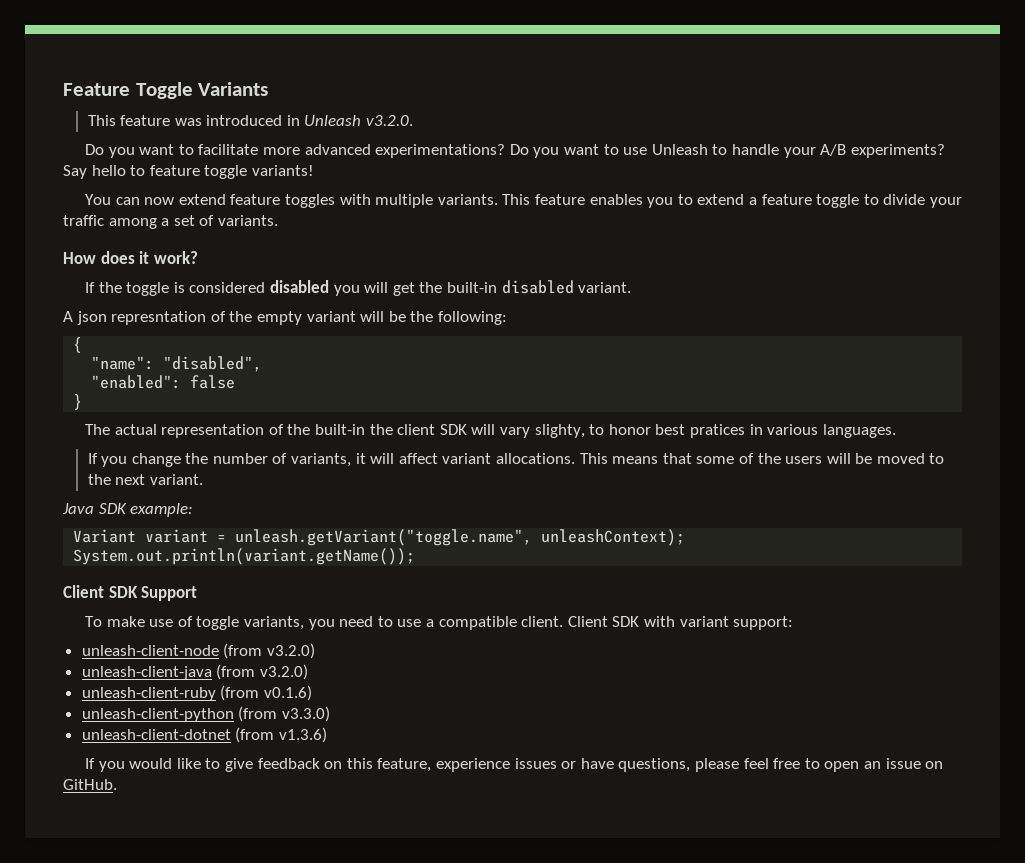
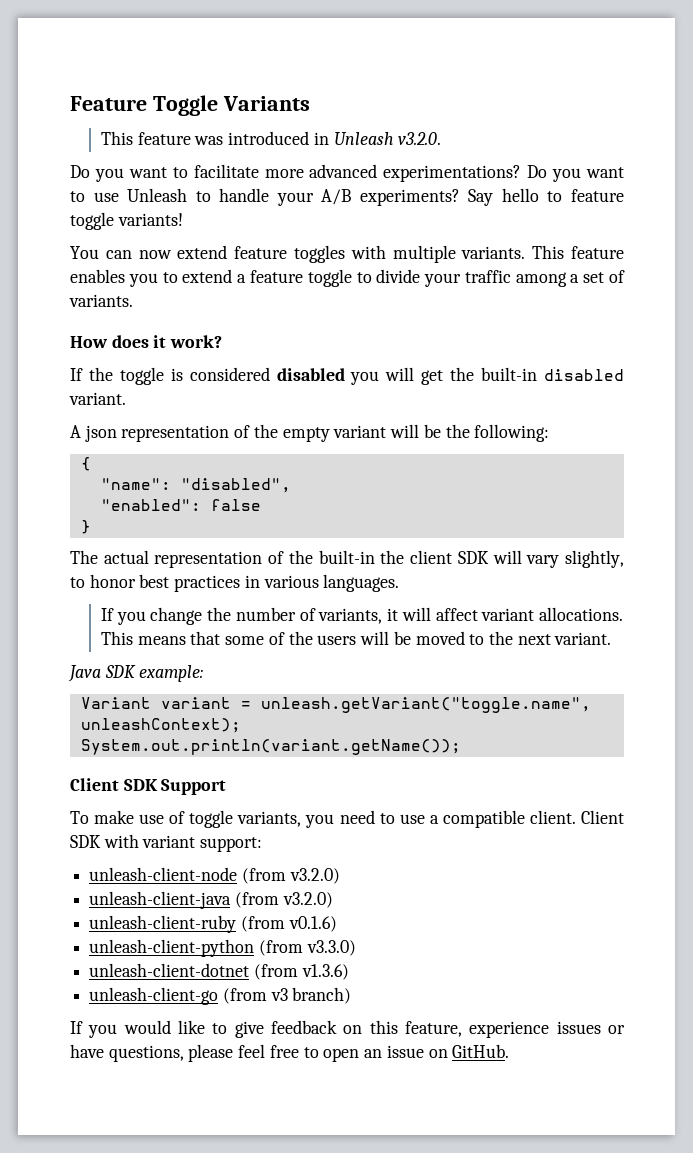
- A json represntation of the empty variant will be the following:
+ A json representation of the empty variant will be the following:
- The actual representation of the built-in the client SDK will vary slighty, to honor best pratices in various languages.
+ The actual representation of the built-in the client SDK will vary slightly, to honor best practices in various languages.
+ unleash-client-go (from v3 branch)

